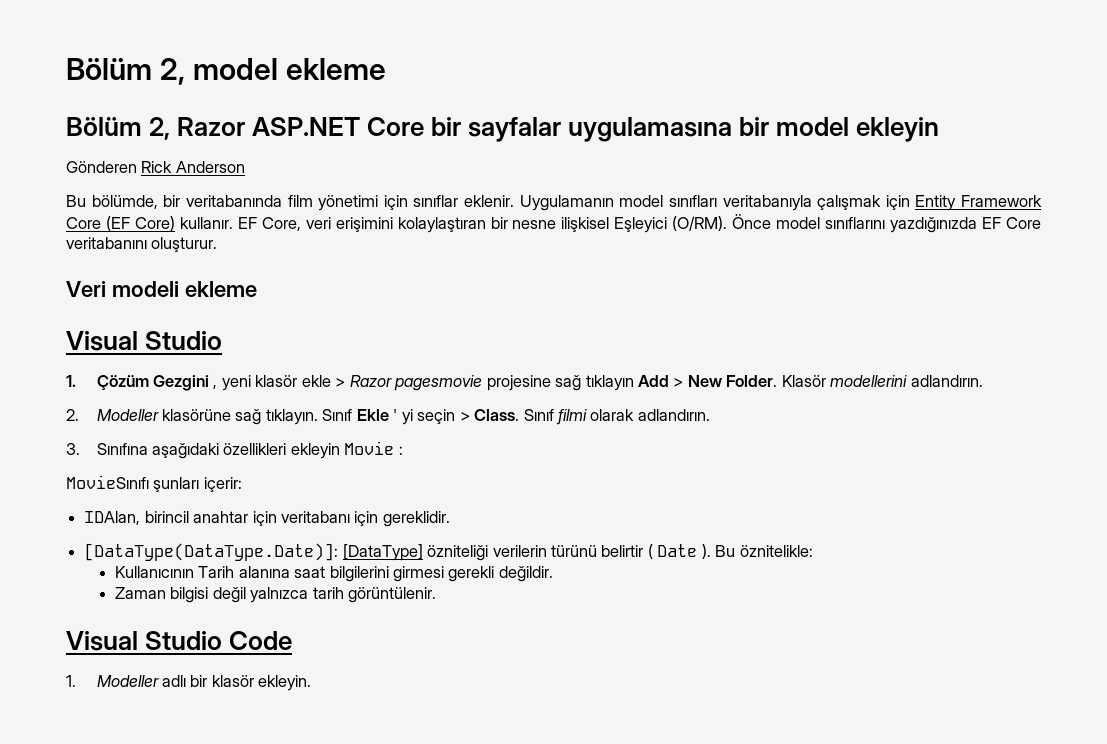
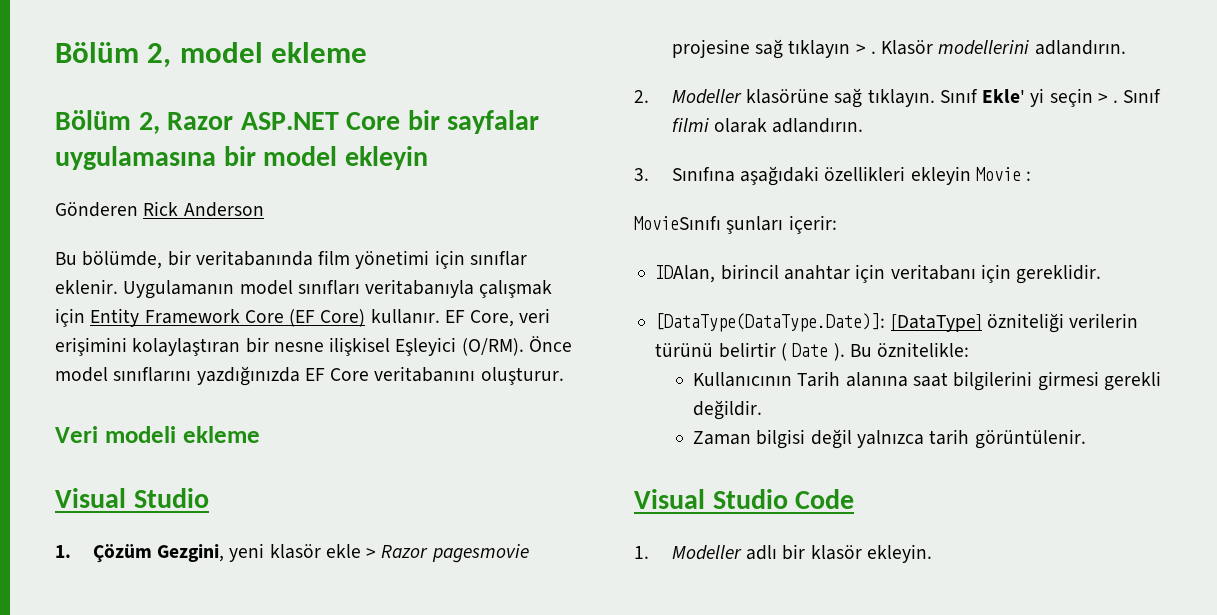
- 1. Çözüm Gezgini , yeni klasör ekle > Razor pagesmovie projesine sağ tıklayın Add > New Folder.
+ 1. Çözüm Gezgini, yeni klasör ekle > Razor pagesmovie projesine sağ tıklayın > .
- Sınıf Ekle ' yi seçin > Class.
+ Sınıf Ekle' yi seçin > .

